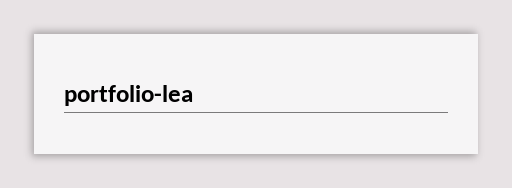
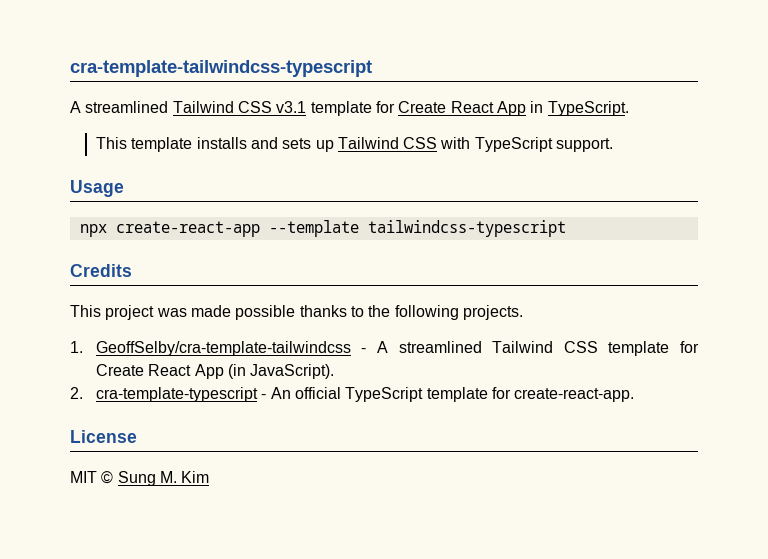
- portfolio-lea
+ cra-template-tailwindcss-typescript
+ A streamlined Tailwind CSS v3.1 template for Create React App in TypeScript.
+ This template installs and sets up Tailwind CSS with TypeScript support.
+ Usage
+ npx create-react-app --template tailwindcss-typescript
+ Credits
+ This project was made possible thanks to the following projects.
+ 1. GeoffSelby/cra-template-tailwindcss - A streamlined Tailwind CSS template for Create React App (in JavaScript).
+ 2. cra-template-typescript - An official TypeScript template for create-react-app.
+ License
+ MIT © Sung M. Kim

